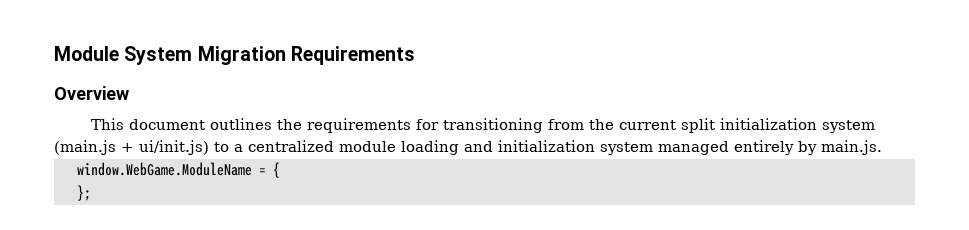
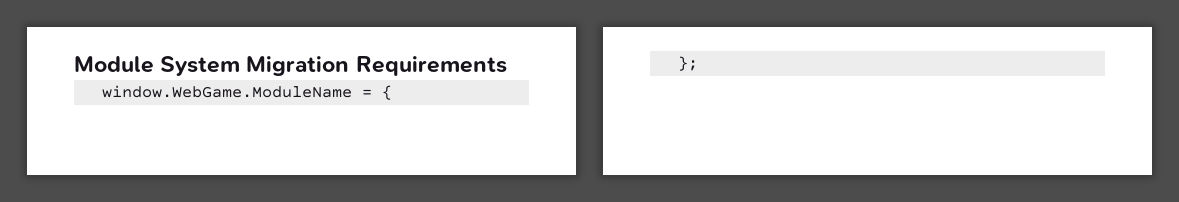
- Overview
- This document outlines the requirements for transitioning from the current split initialization system (main.js + ui/init.js) to a centralized module loading and initialization system managed entirely by main.js.

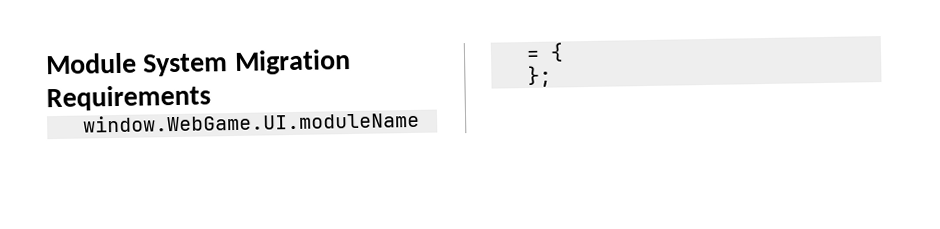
- window.WebGame.ModuleName = {
+ window.WebGame.UI.moduleName = {

